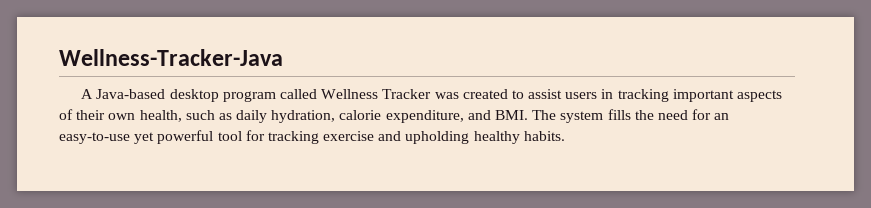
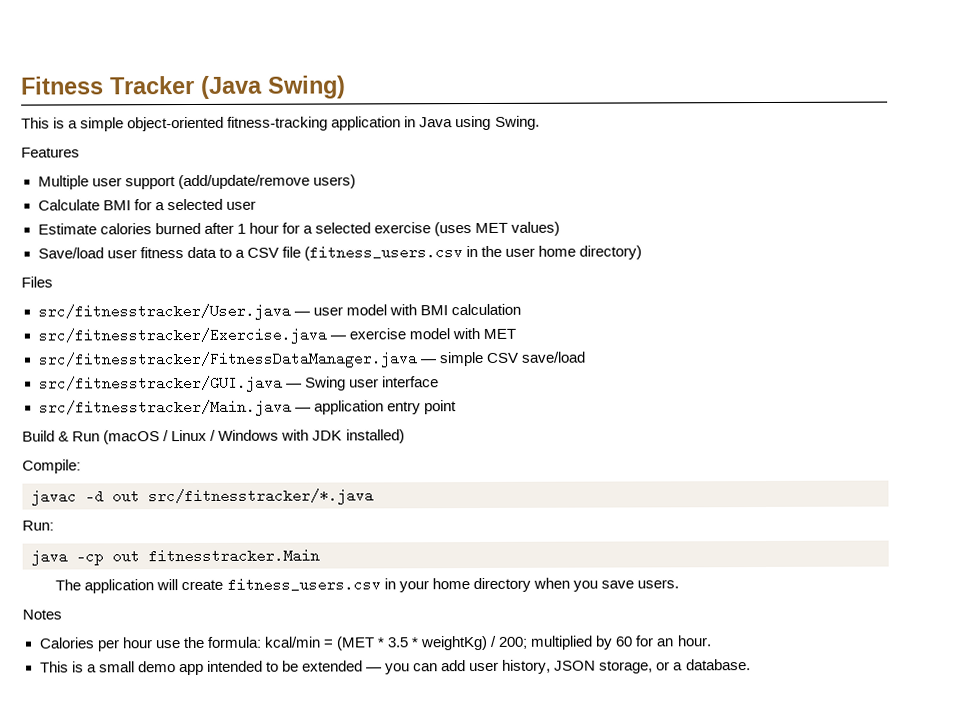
- Wellness-Tracker-Java
- A Java-based desktop program called Wellness Tracker was created to assist users in tracking important aspects of their own health, such as daily hydration, calorie expenditure, and BMI. The system fills the need for an easy-to-use yet powerful tool for tracking exercise and upholding healthy habits.
+ Fitness Tracker (Java Swing)
+ This is a simple object-oriented fitness-tracking application in Java using Swing.
+ Features
+ Multiple user support (add/update/remove users)
+ Calculate BMI for a selected user
+ Estimate calories burned after 1 hour for a selected exercise (uses MET values)
+ Save/load user fitness data to a CSV file (fitness_users.csv in the user home directory)
+ Files
+ src/fitnesstracker/User.java — user model with BMI calculation
+ src/fitnesstracker/Exercise.java — exercise model with MET
+ src/fitnesstracker/FitnessDataManager.java — simple CSV save/load
+ src/fitnesstracker/GUI.java — Swing user interface
+ src/fitnesstracker/Main.java — application entry point
+ Build & Run (macOS / Linux / Windows with JDK installed)
+ Compile:
+ javac -d out src/fitnesstracker/*.java
+ Run:
+ java -cp out fitnesstracker.Main
+ The application will create fitness_users.csv in your home directory when you save users.
+ Notes
+ Calories per hour use the formula: kcal/min = (MET * 3.5 * weightKg) / 200; multiplied by 60 for an hour.
+ This is a small demo app intended to be extended — you can add user history, JSON storage, or a database.

